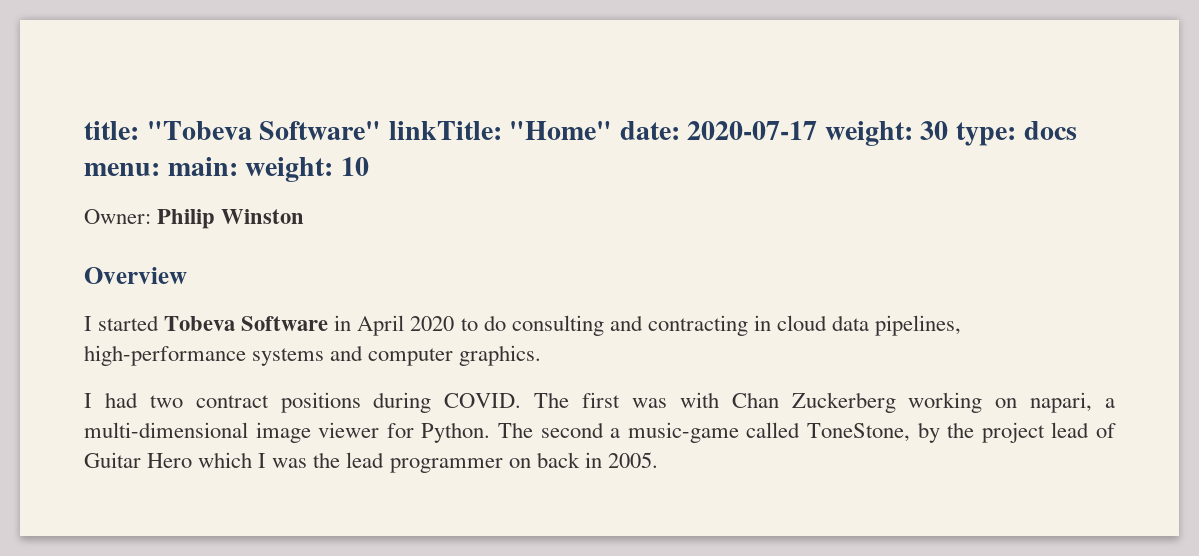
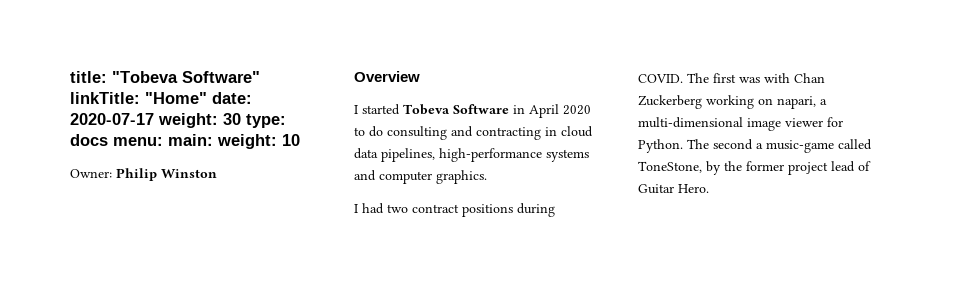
- The second a music-game called ToneStone, by the project lead of Guitar Hero which I was the lead programmer on back in 2005.
+ The second a music-game called ToneStone, by the former project lead of Guitar Hero.

